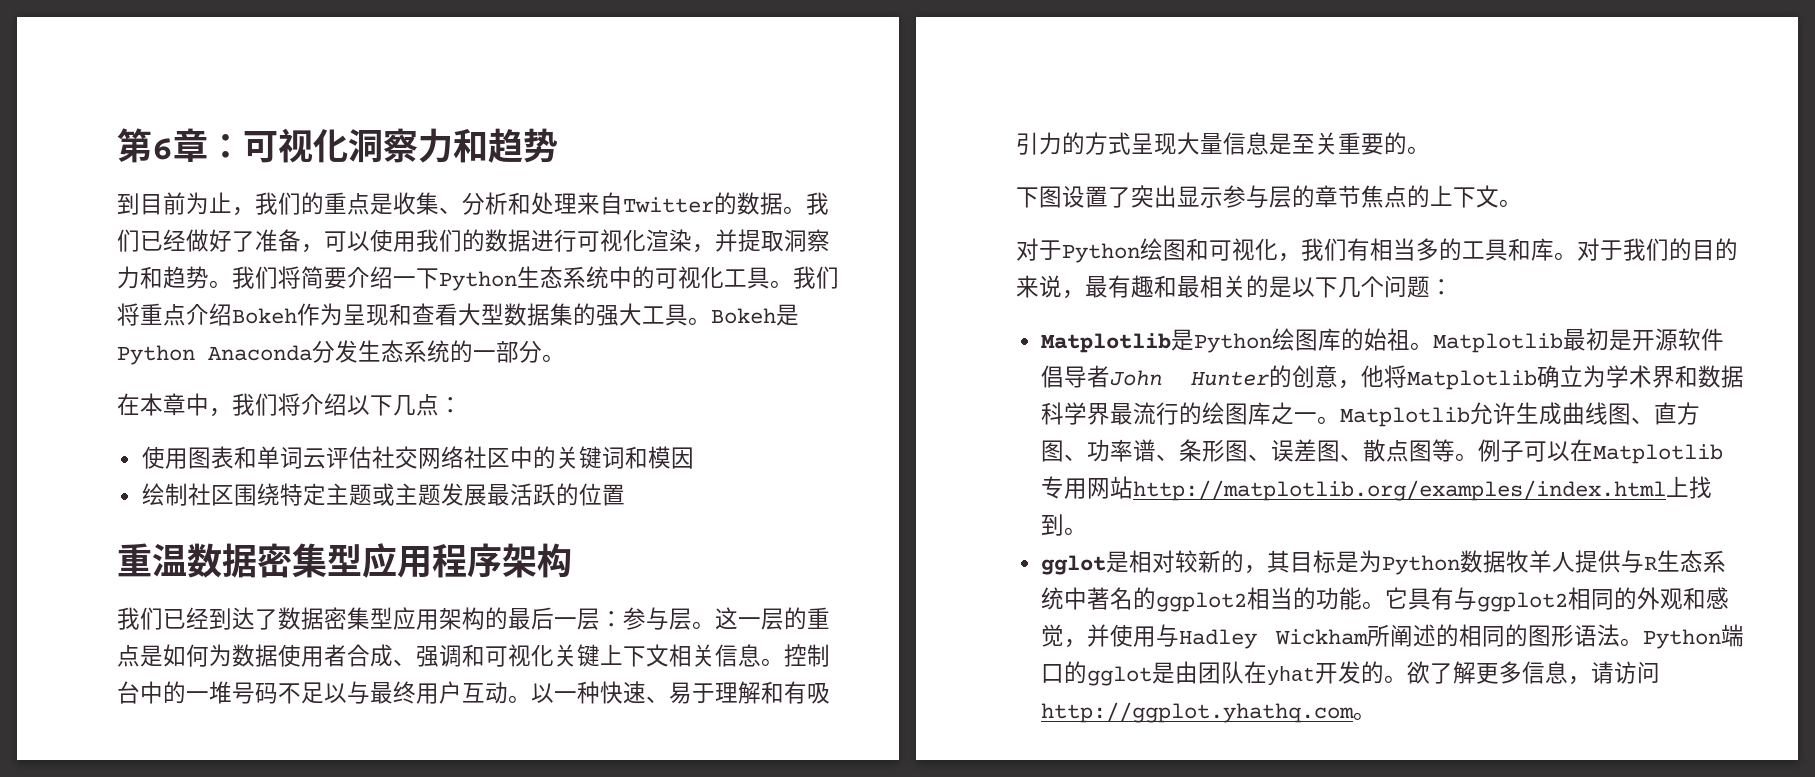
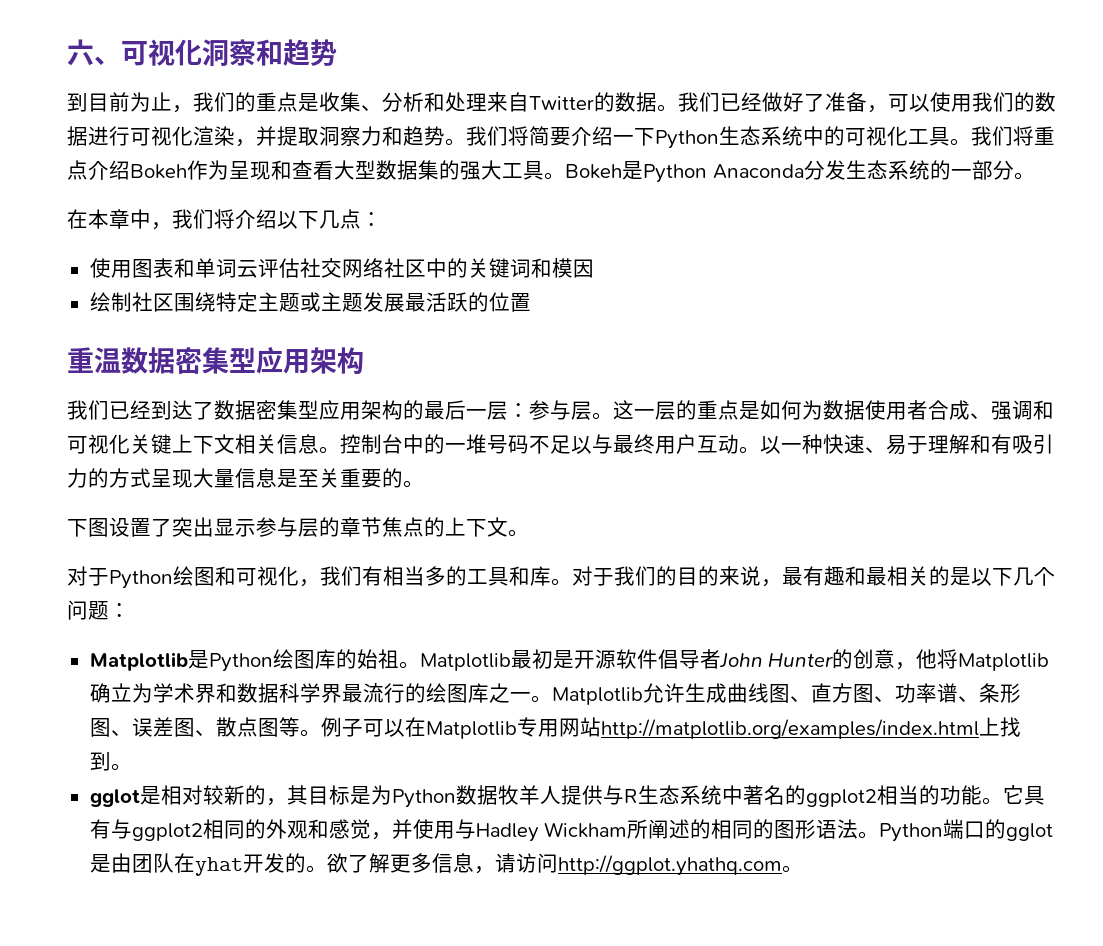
- 第6章：可视化洞察力和趋势
+ 六、可视化洞察和趋势
- 重温数据密集型应用程序架构
+ 重温数据密集型应用架构

